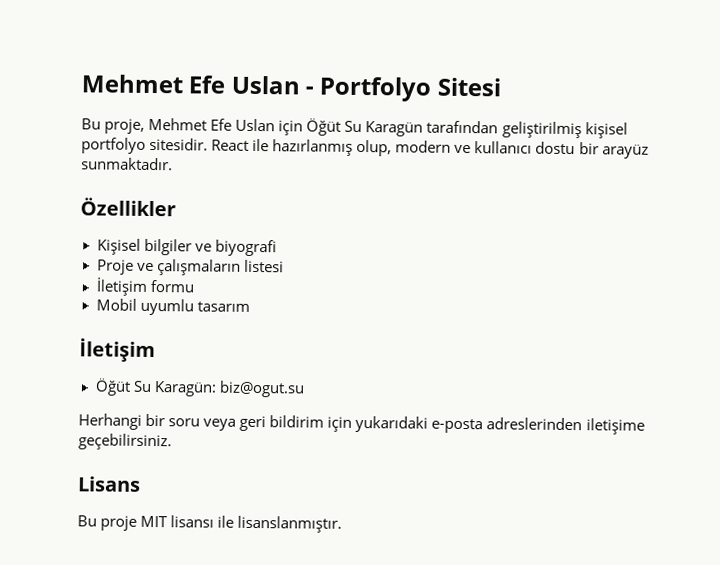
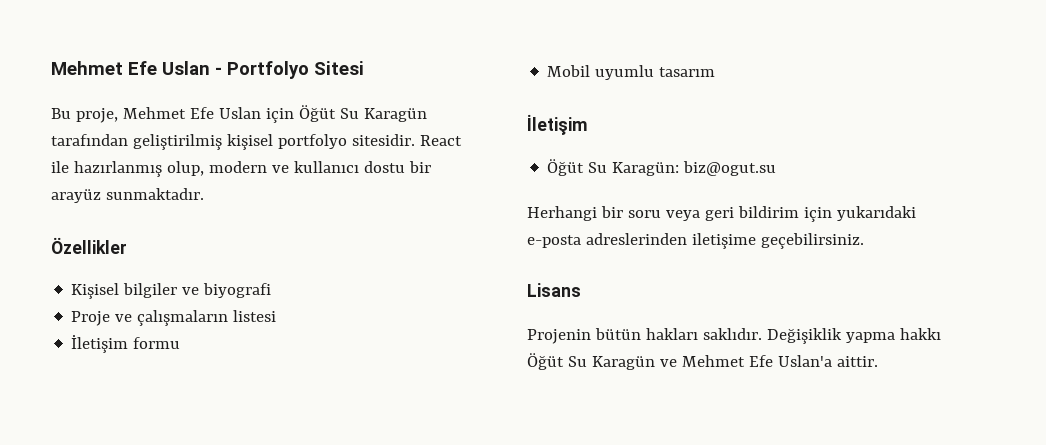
- Bu proje MIT lisansı ile lisanslanmıştır.
+ Projenin bütün hakları saklıdır. Değişiklik yapma hakkı Öğüt Su Karagün ve Mehmet Efe Uslan'a aittir.

